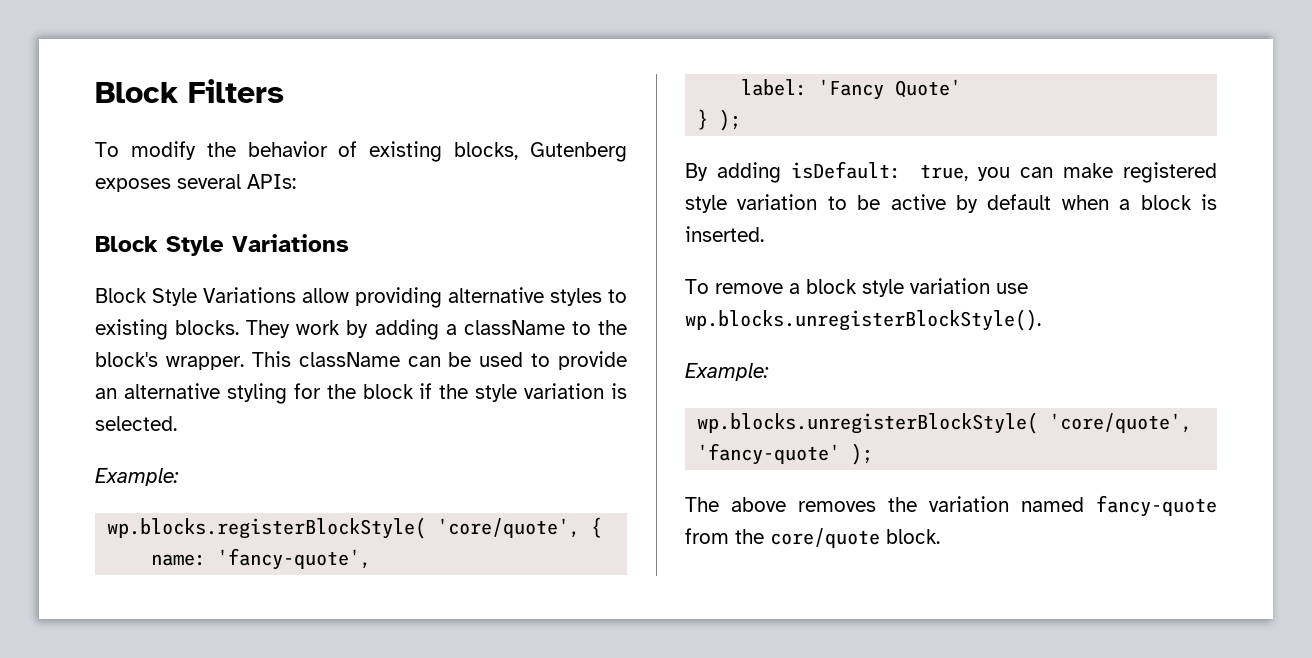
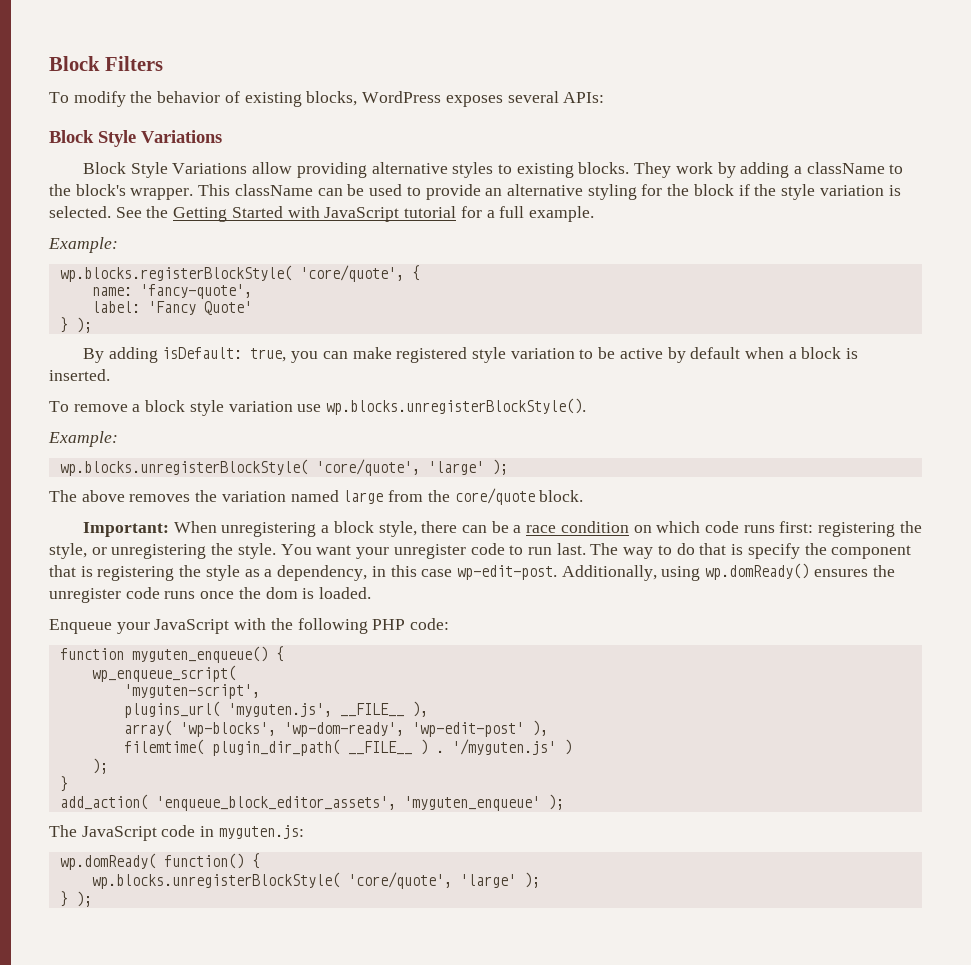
- To modify the behavior of existing blocks, Gutenberg exposes several APIs:
+ To modify the behavior of existing blocks, WordPress exposes several APIs:
+ See the Getting Started with JavaScript tutorial for a full example.
  To remove a block style variation use wp.blocks.unregisterBlockStyle().
  Example:
- wp.blocks.unregisterBlockStyle( 'core/quote', 'fancy-quote' );
+ wp.blocks.unregisterBlockStyle( 'core/quote', 'large' );
- The above removes the variation named fancy-quote from the core/quote block.
+ The above removes the variation named large from the core/quote block.
+ Important: When unregistering a block style, there can be a race condition on which code runs first: registering the style, or unregistering the style. You want your unregister code to run last. The way to do that is specify the component that is registering the style as a dependency, in this case wp-edit-post. Additionally, using wp.domReady() ensures the unregister code runs once the dom is loaded.
+ Enqueue your JavaScript with the following PHP code:
+ function myguten_enqueue() {
+ wp_enqueue_script(
+ 'myguten-script',
+ plugins_url( 'myguten.js', __FILE__ ),
+ array( 'wp-blocks', 'wp-dom-ready', 'wp-edit-post' ),
+ filemtime( plugin_dir_path( __FILE__ ) . '/myguten.js' )
+ );
+ }
+ add_action( 'enqueue_block_editor_assets', 'myguten_enqueue' );
+ The JavaScript code in myguten.js:
+ wp.domReady( function() {
+ wp.blocks.unregisterBlockStyle( 'core/quote', 'large' );
+ } );

